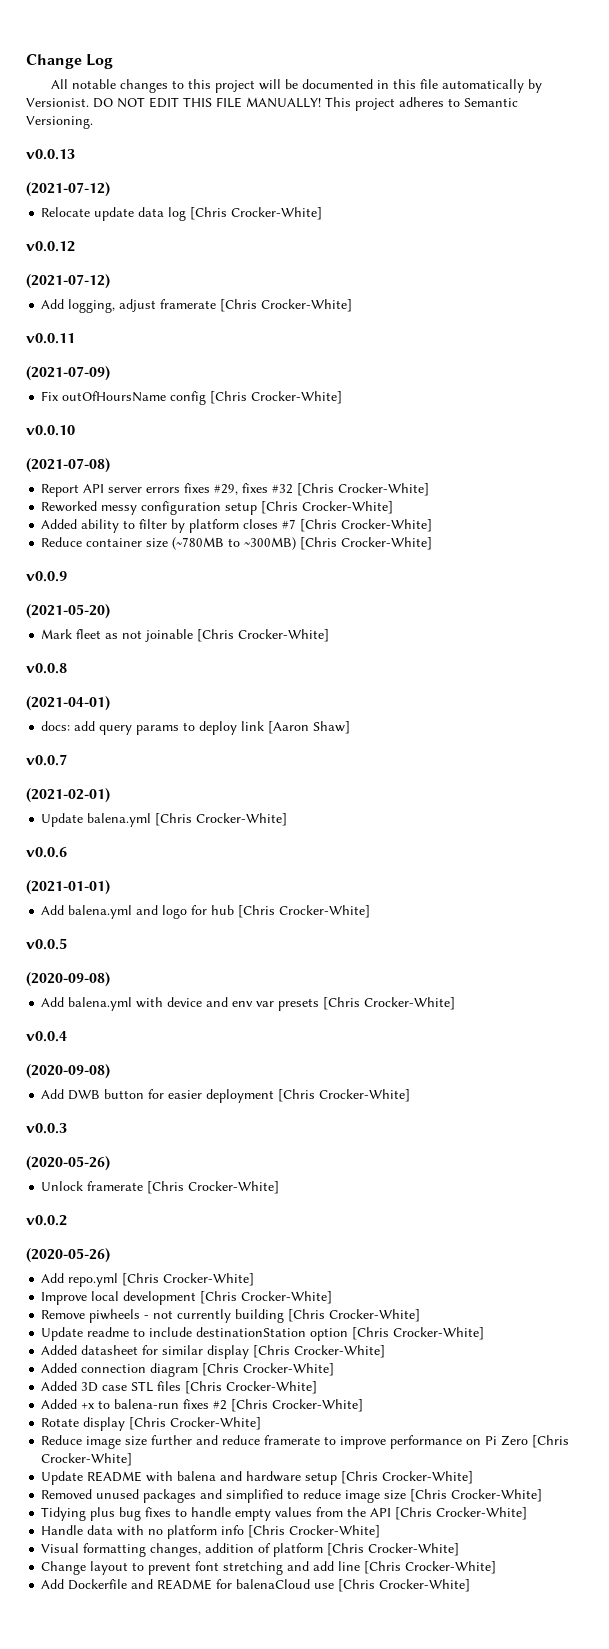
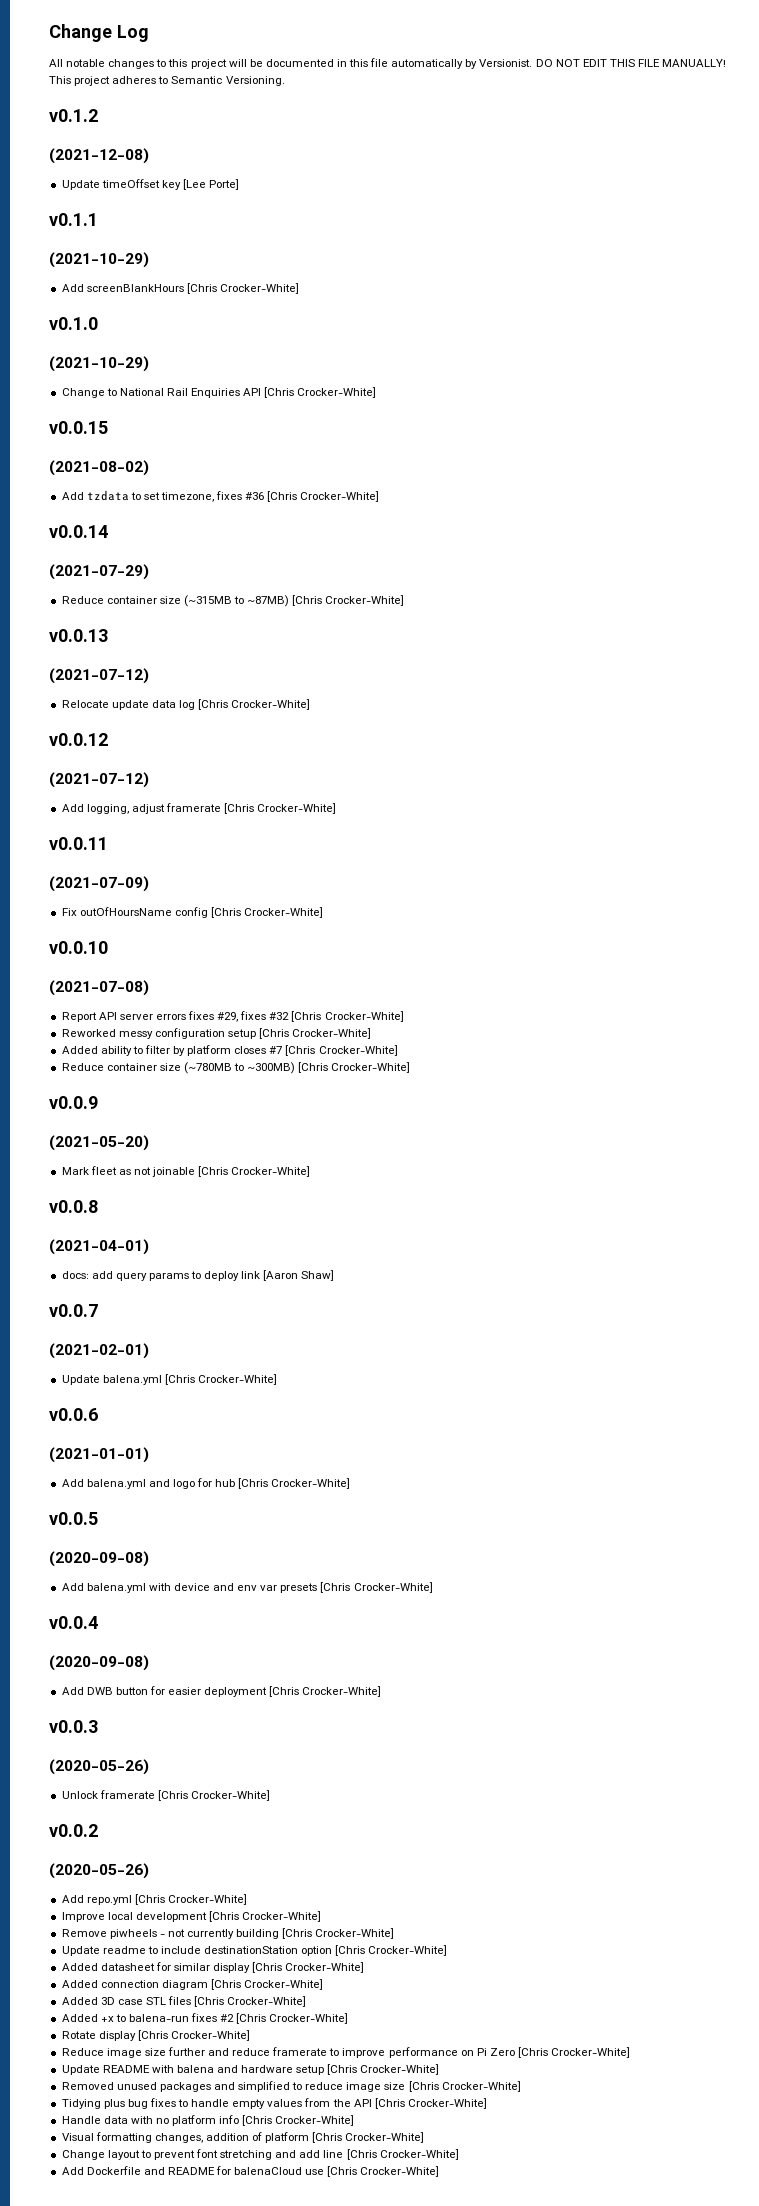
+ v0.1.2
+ (2021-12-08)
+ Update timeOffset key [Lee Porte]
+ v0.1.1
+ (2021-10-29)
+ Add screenBlankHours [Chris Crocker-White]
+ v0.1.0
+ (2021-10-29)
+ Change to National Rail Enquiries API [Chris Crocker-White]
+ v0.0.15
+ (2021-08-02)
+ Add tzdata to set timezone, fixes #36 [Chris Crocker-White]
+ v0.0.14
+ (2021-07-29)
+ Reduce container size (~315MB to ~87MB) [Chris Crocker-White]

